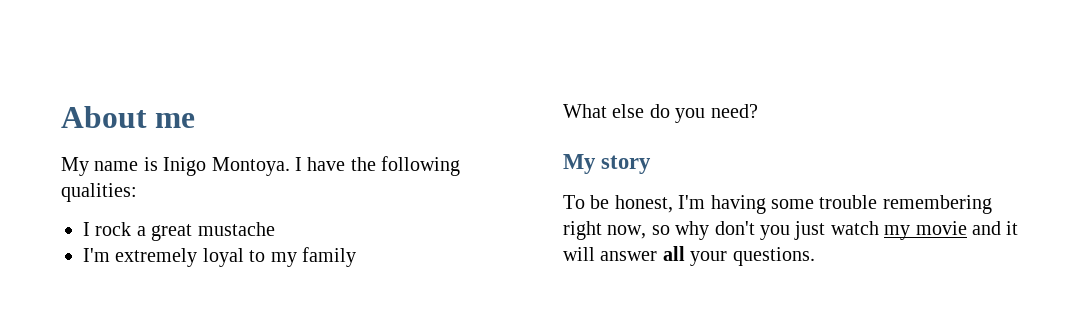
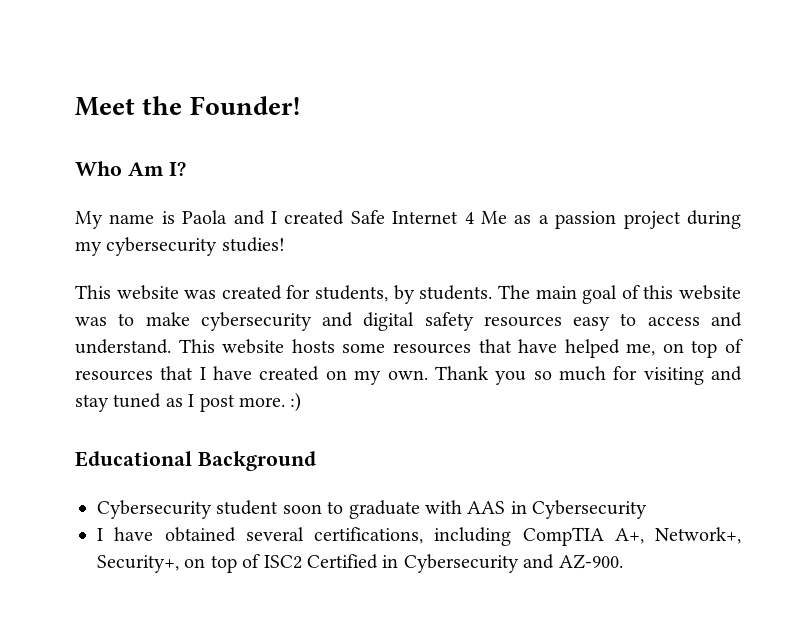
- About me
- My name is Inigo Montoya. I have the following qualities:
- I rock a great mustache
- I'm extremely loyal to my family
- What else do you need?
- My story
- To be honest, I'm having some trouble remembering right now, so why don't you just watch my movie and it will answer all your questions.
+ Meet the Founder!
+ Who Am I?
+ My name is Paola and I created Safe Internet 4 Me as a passion project during my cybersecurity studies!
+ This website was created for students, by students. The main goal of this website was to make cybersecurity and digital safety resources easy to access and understand. This website hosts some resources that have helped me, on top of resources that I have created on my own. Thank you so much for visiting and stay tuned as I post more. :)
+ Educational Background
+ Cybersecurity student soon to graduate with AAS in Cybersecurity
+ I have obtained several certifications, including CompTIA A+, Network+, Security+, on top of ISC2 Certified in Cybersecurity and AZ-900.

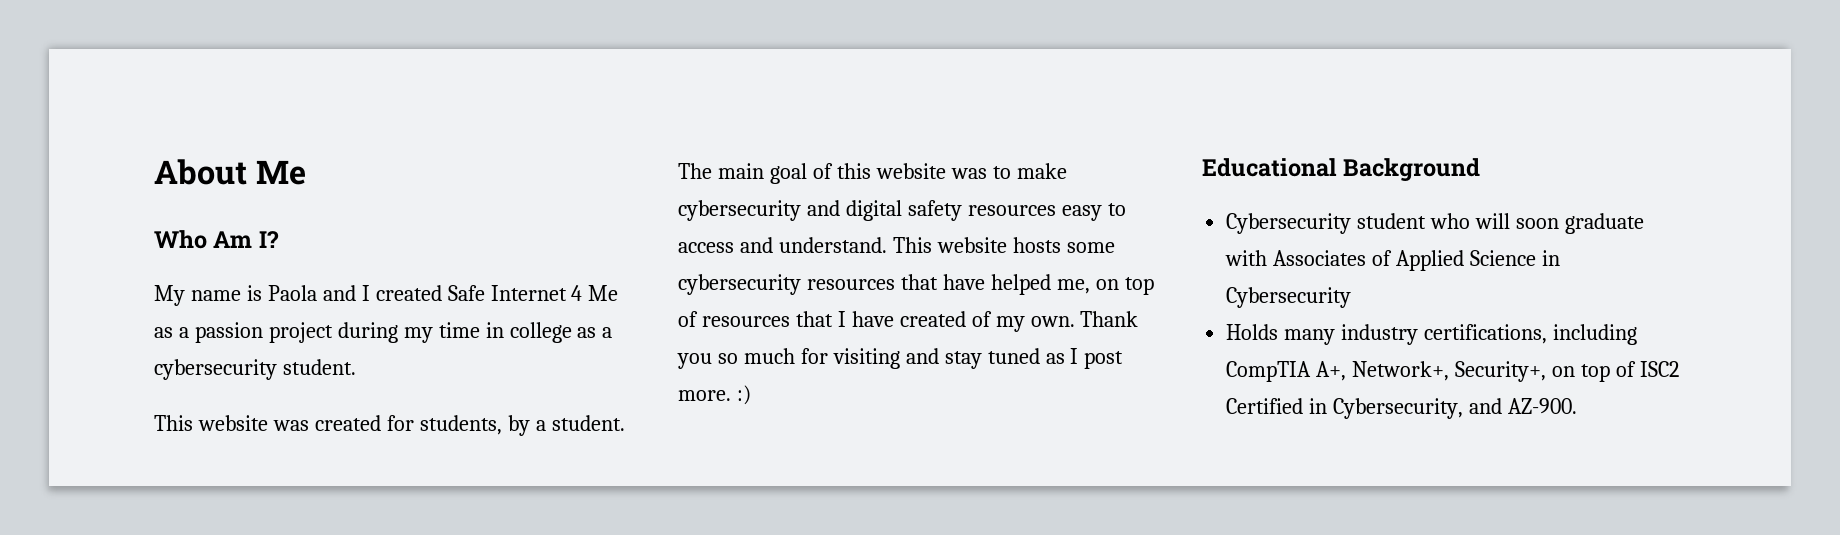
- Meet the Founder!
+ About Me
- My name is Paola and I created Safe Internet 4 Me as a passion project during my cybersecurity studies!
+ My name is Paola and I created Safe Internet 4 Me as a passion project during my time in college as a cybersecurity student.
- This website was created for students, by students.
+ This website was created for students, by a student.
- This website hosts some resources that have helped me, on top of resources that I have created on my own.
+ This website hosts some cybersecurity resources that have helped me, on top of resources that I have created of my own.
- Cybersecurity student soon to graduate with AAS in Cybersecurity
- I have obtained several certifications, including CompTIA A+, Network+, Security+, on top of ISC2 Certified in Cybersecurity and AZ-900.
+ Cybersecurity student who will soon graduate with Associates of Applied Science in Cybersecurity
+ Holds many industry certifications, including CompTIA A+, Network+, Security+, on top of ISC2 Certified in Cybersecurity, and AZ-900.

